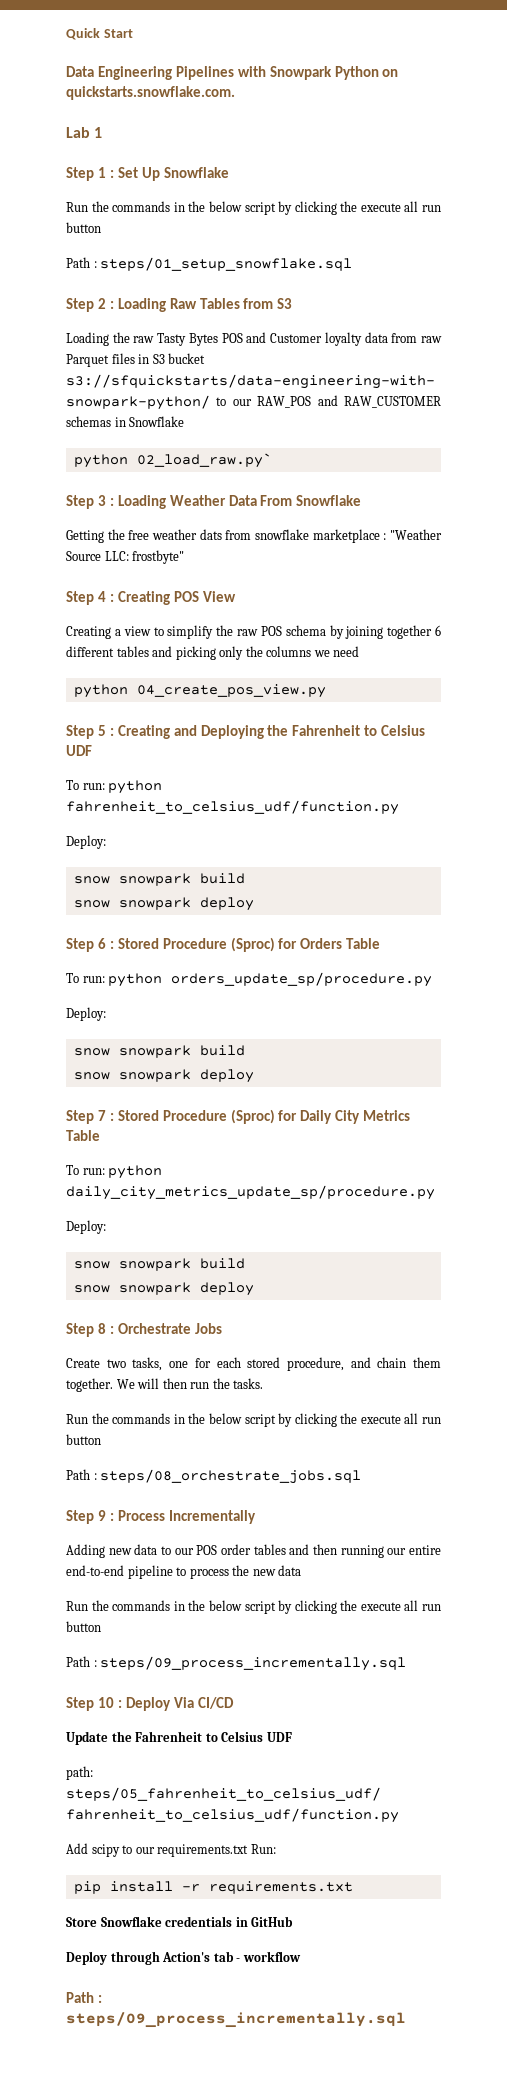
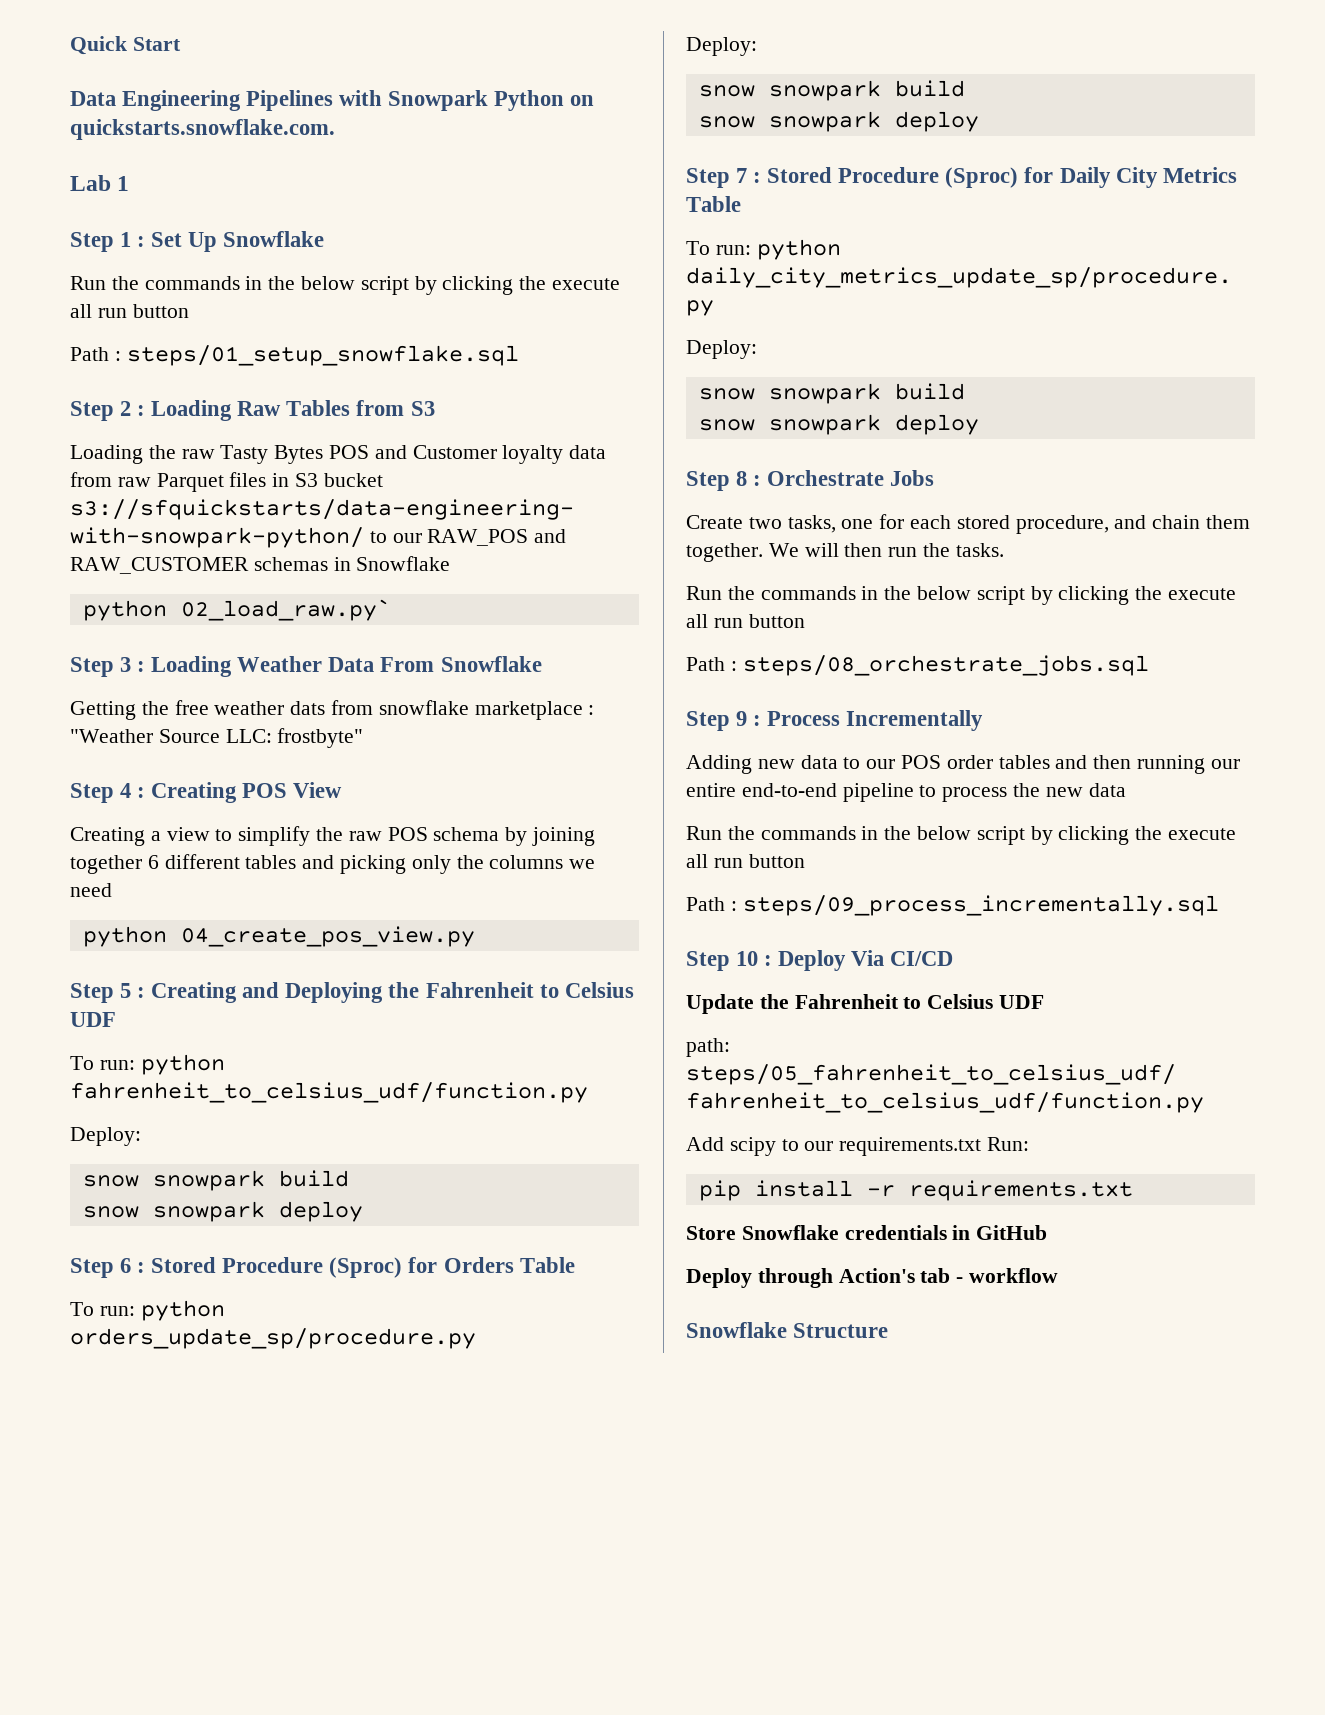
  Deploy through Action's tab - workflow
- Path : steps/09_process_incrementally.sql
+ Snowflake Structure

